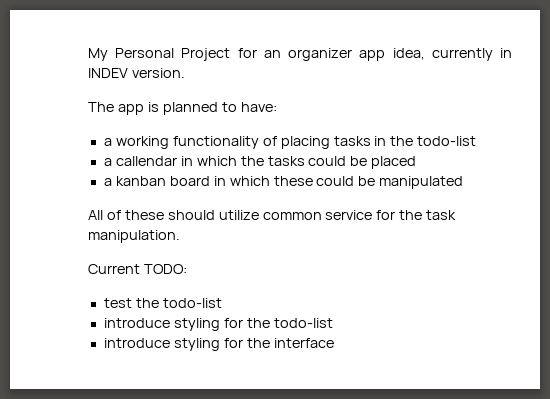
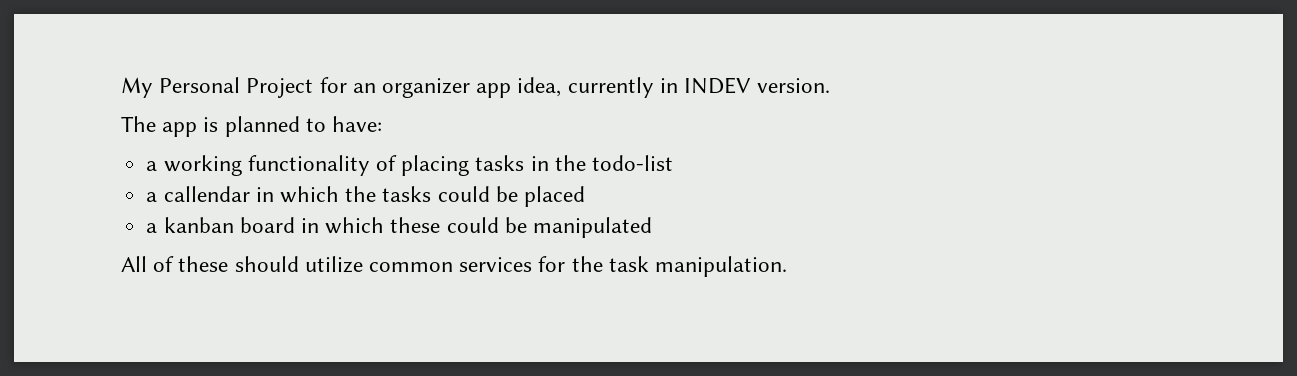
- All of these should utilize common service for the task manipulation.
+ All of these should utilize common services for the task manipulation.
- Current TODO:
- test the todo-list
- introduce styling for the todo-list
- introduce styling for the interface

